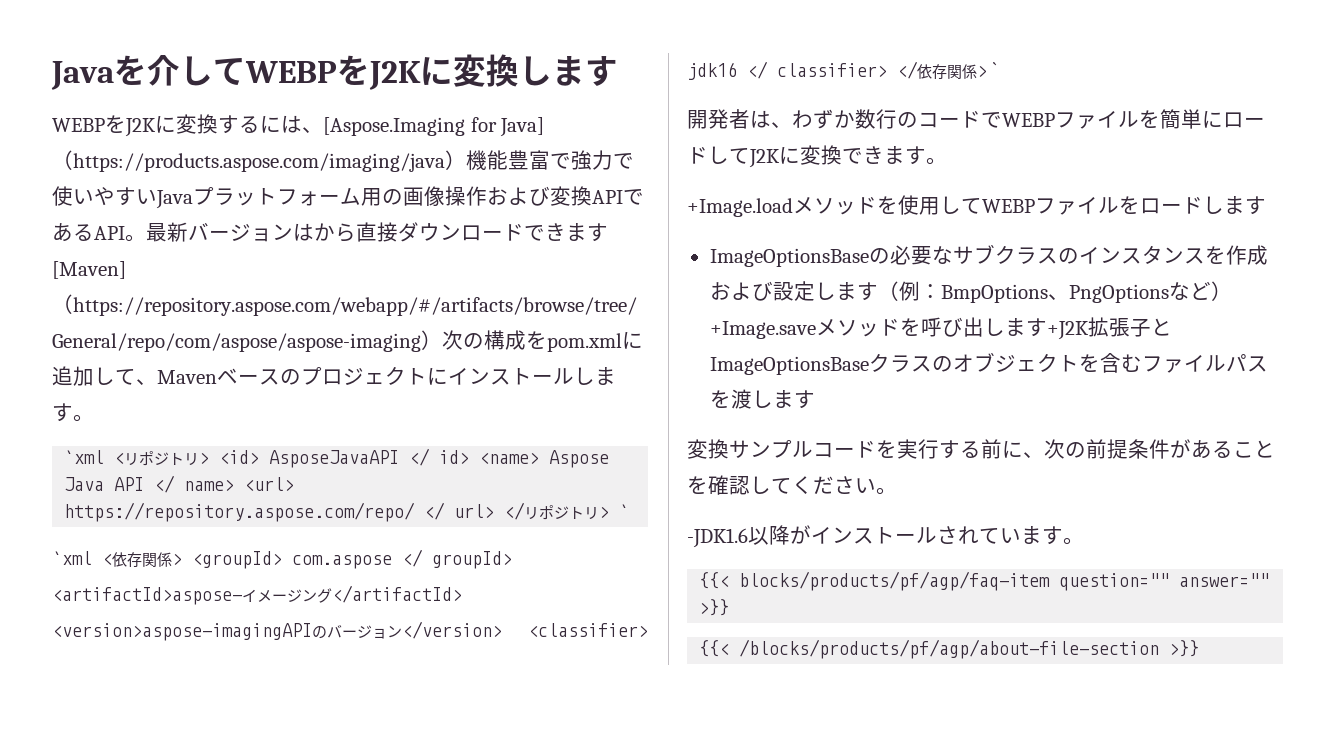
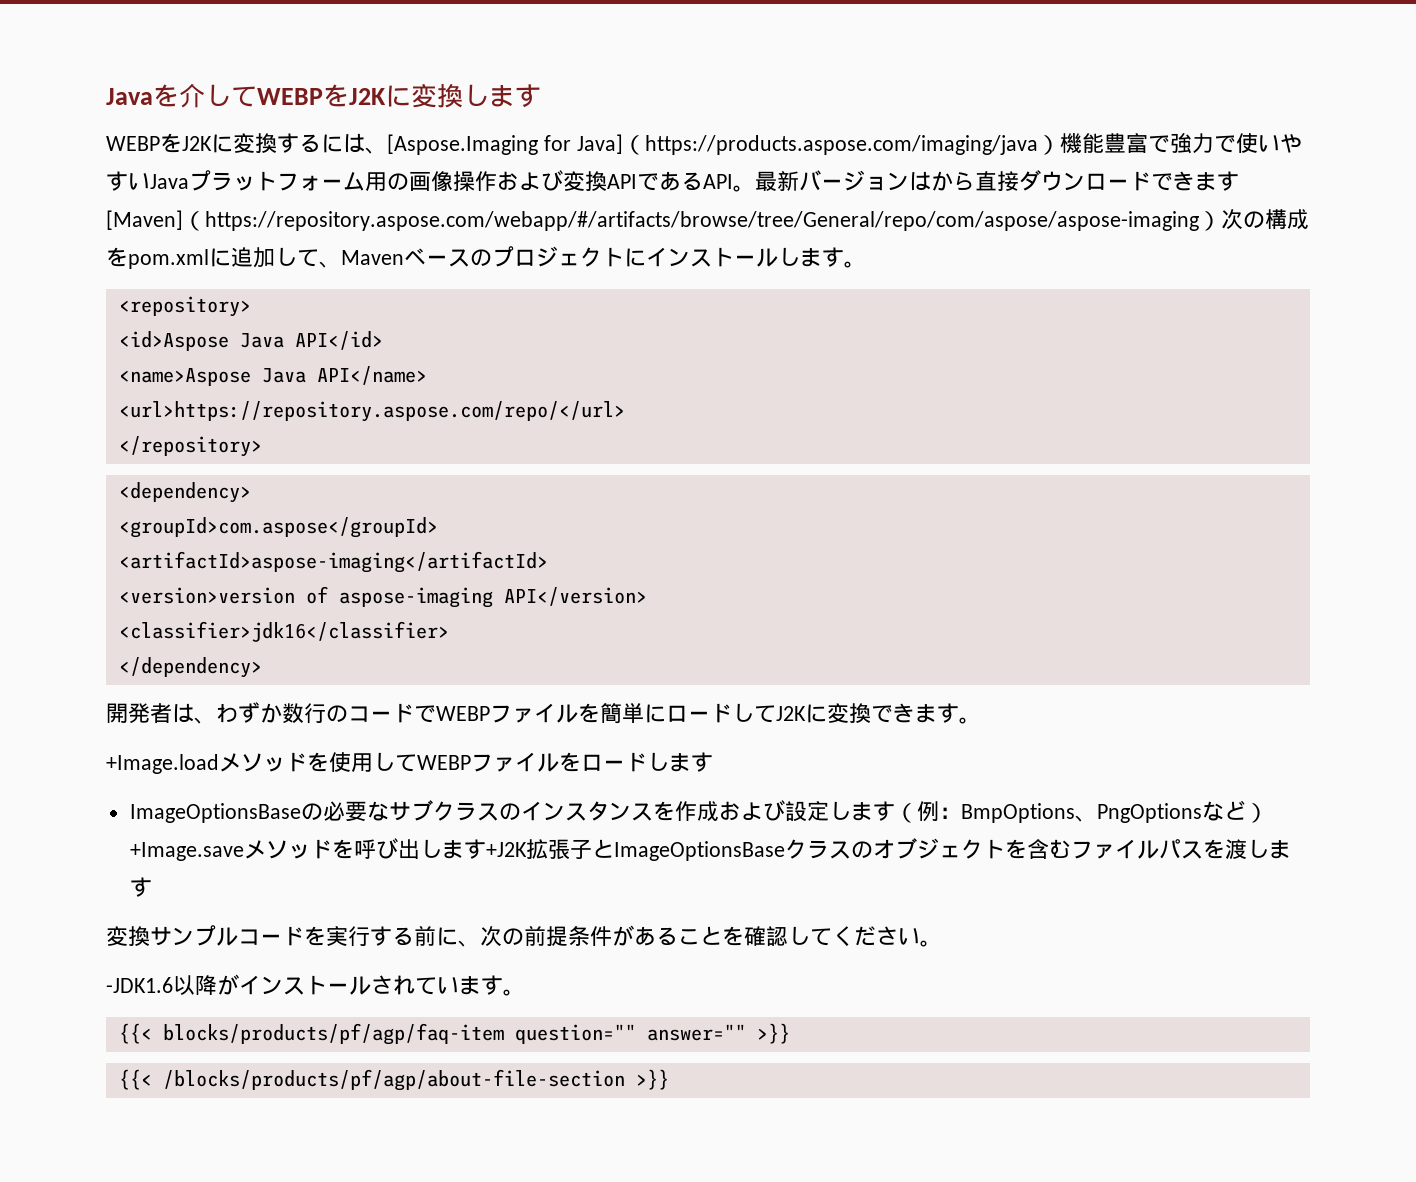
- `xml <リポジトリ> <id> AsposeJavaAPI </ id> <name> Aspose Java API </ name> <url> https://repository.aspose.com/repo/ </ url> </リポジトリ> `
- `xml <依存関係> <groupId> com.aspose </ groupId> <artifactId>aspose-イメージング</artifactId> <version>aspose-imagingAPIのバージョン</version> <classifier> jdk16 </ classifier> </依存関係> `
+ <repository>
+ <id>Aspose Java API</id>
+ <name>Aspose Java API</name>
+ <url>https://repository.aspose.com/repo/</url>
+ </repository>
+ <dependency>
+ <groupId>com.aspose</groupId>
+ <artifactId>aspose-imaging</artifactId>
+ <version>version of aspose-imaging API</version>
+ <classifier>jdk16</classifier>
+ </dependency>

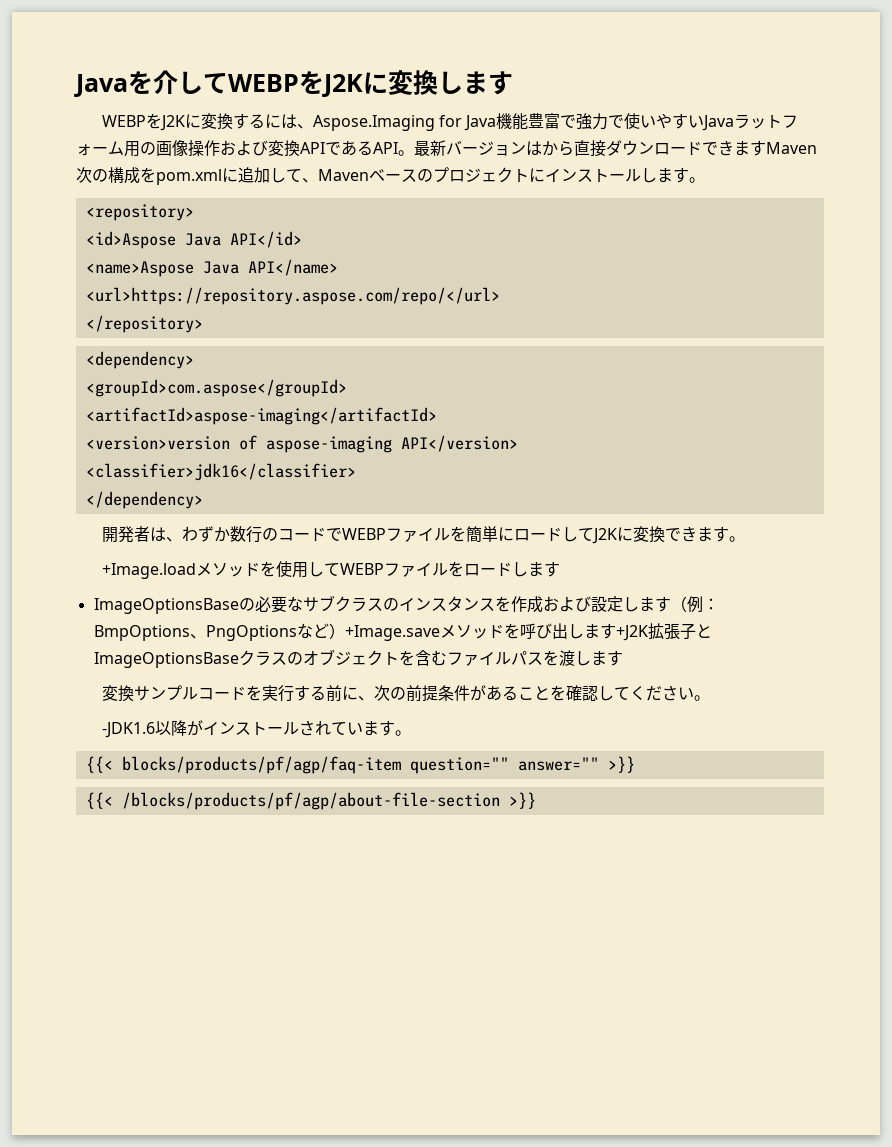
- WEBPをJ2Kに変換するには、[Aspose.Imaging for Java]（https://products.aspose.com/imaging/java）機能豊富で強力で使いやすいJavaプラットフォーム用の画像操作および変換APIであるAPI。
+ WEBPをJ2Kに変換するには、Aspose.Imaging for Java機能豊富で強力で使いやすいJavaラットフォーム用の画像操作および変換APIであるAPI。
- 最新バージョンはから直接ダウンロードできます[Maven]（https://repository.aspose.com/webapp/#/artifacts/browse/tree/General/repo/com/aspose/aspose-imaging）次の構成をpom.xmlに追加して、Mavenベースのプロジェクトにインストールします。
+ 最新バージョンはから直接ダウンロードできますMaven次の構成をpom.xmlに追加して、Mavenベースのプロジェクトにインストールします。

